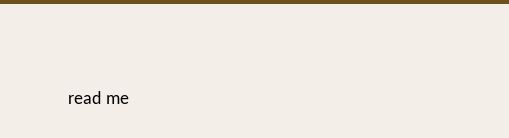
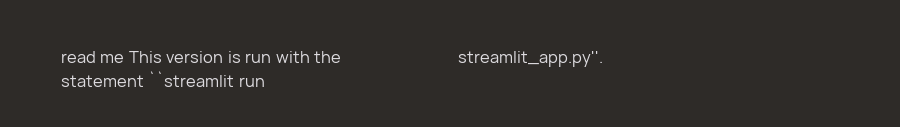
- read me
+ read me This version is run with the statement ``streamlit run streamlit_app.py''.

